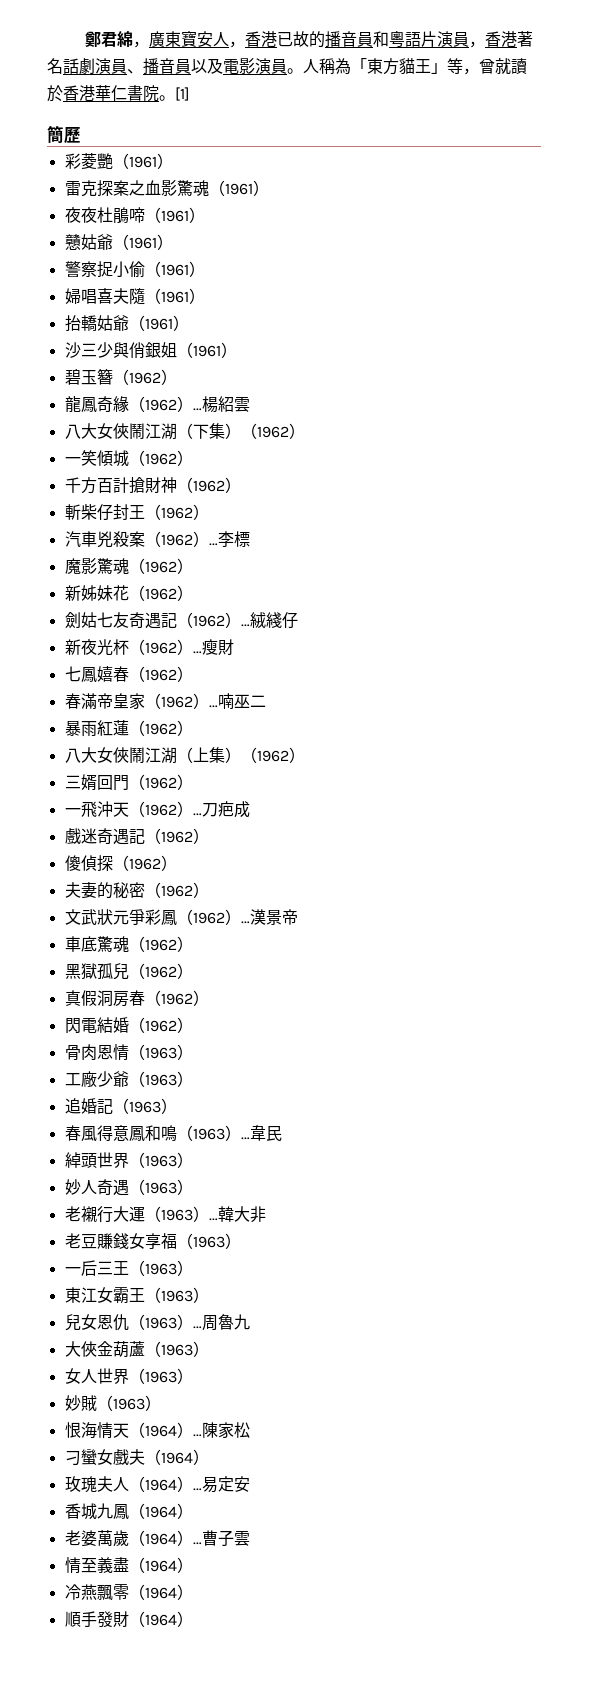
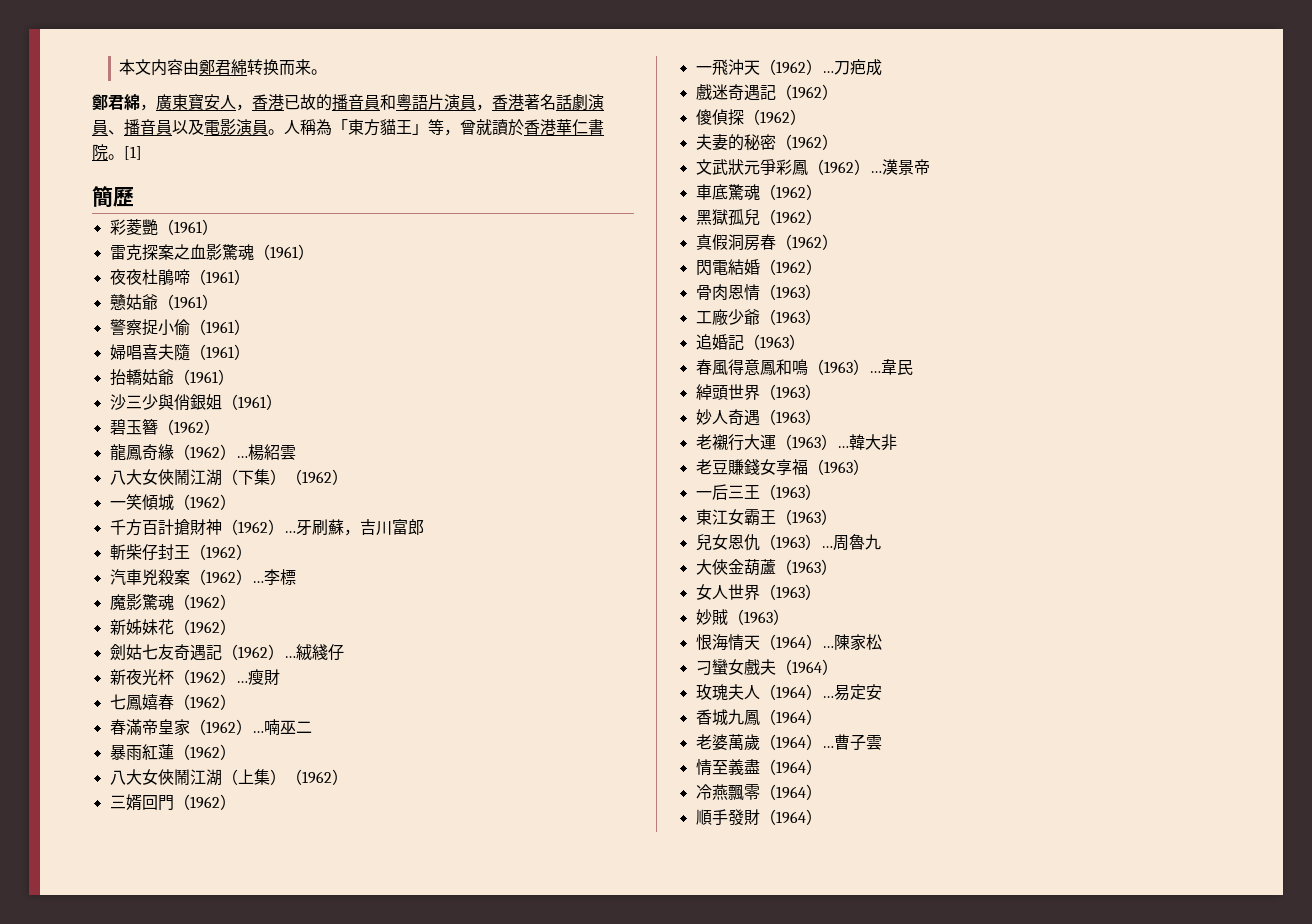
+ 本文内容由鄭君綿转换而来。
- 千方百計搶財神（1962）
+ 千方百計搶財神（1962）…牙刷蘇，吉川富郎

